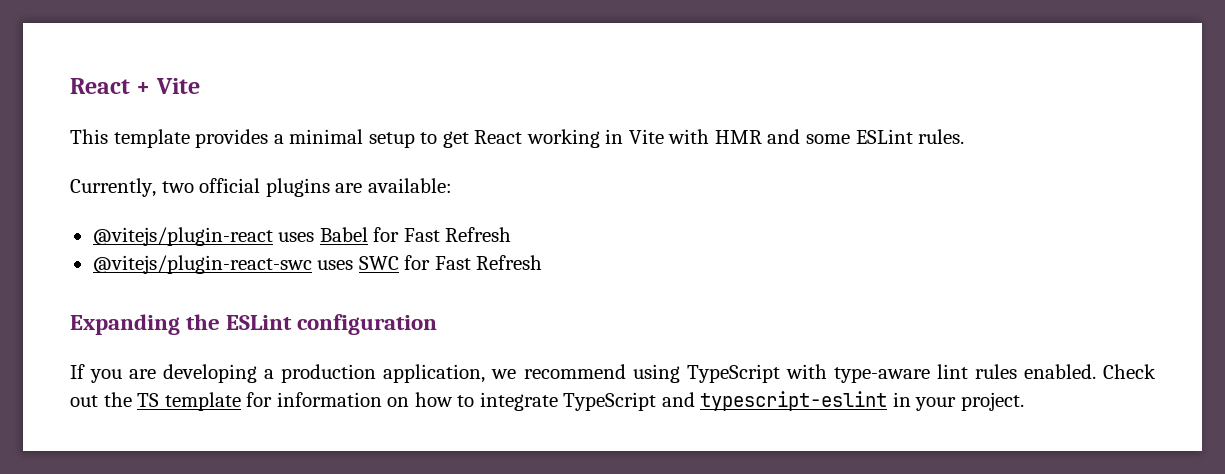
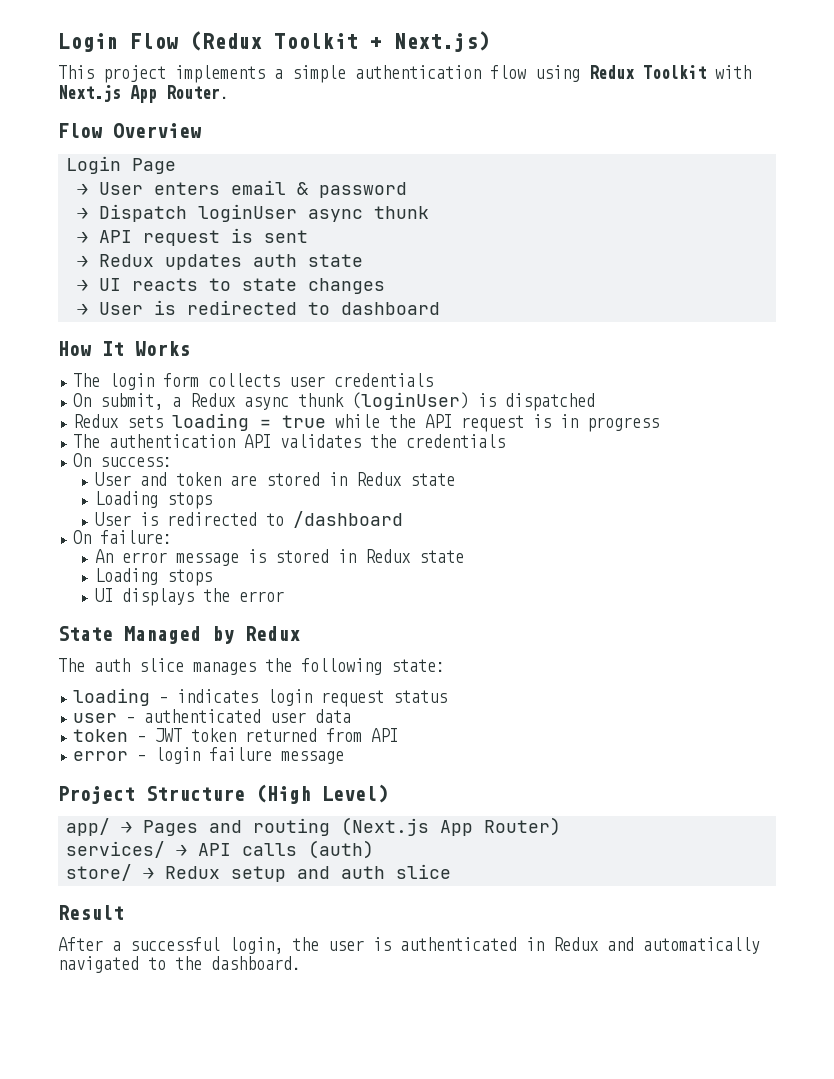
- React + Vite
- This template provides a minimal setup to get React working in Vite with HMR and some ESLint rules.
- Currently, two official plugins are available:
- @vitejs/plugin-react uses Babel for Fast Refresh
- @vitejs/plugin-react-swc uses SWC for Fast Refresh
- Expanding the ESLint configuration
- If you are developing a production application, we recommend using TypeScript with type-aware lint rules enabled. Check out the TS template for information on how to integrate TypeScript and typescript-eslint in your project.
+ Login Flow (Redux Toolkit + Next.js)
+ This project implements a simple authentication flow using Redux Toolkit with Next.js App Router.
+ Flow Overview
+ Login Page
+ → User enters email & password
+ → Dispatch loginUser async thunk
+ → API request is sent
+ → Redux updates auth state
+ → UI reacts to state changes
+ → User is redirected to dashboard
+ How It Works
+ The login form collects user credentials
+ On submit, a Redux async thunk (loginUser) is dispatched
+ Redux sets loading = true while the API request is in progress
+ The authentication API validates the credentials
+ On success:
+ User and token are stored in Redux state
+ Loading stops
+ User is redirected to /dashboard
+ On failure:
+ An error message is stored in Redux state
+ Loading stops
+ UI displays the error
+ State Managed by Redux
+ The auth slice manages the following state:
+ loading – indicates login request status
+ user – authenticated user data
+ token – JWT token returned from API
+ error – login failure message
+ Project Structure (High Level)
+ app/ → Pages and routing (Next.js App Router)
+ services/ → API calls (auth)
+ store/ → Redux setup and auth slice
+ Result
+ After a successful login, the user is authenticated in Redux and automatically navigated to the dashboard.

